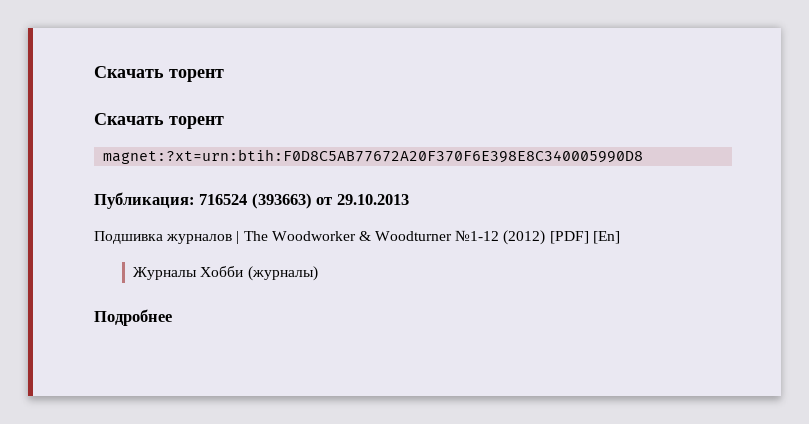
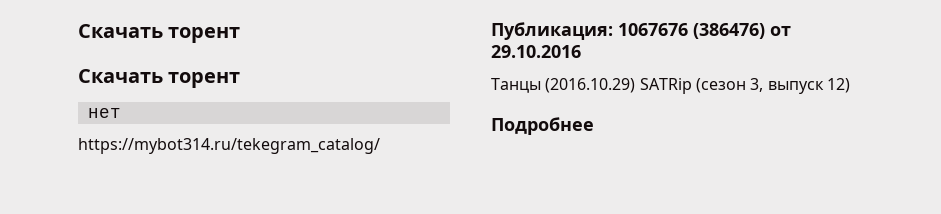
- magnet:?xt=urn:btih:F0D8C5AB77672A20F370F6E398E8C340005990D8
+ нет
+ https://mybot314.ru/tekegram_catalog/
- Публикация: 716524 (393663) от 29.10.2013
- Подшивка журналов | The Woodworker & Woodturner №1-12 (2012) [PDF] [En]
- Журналы Хобби (журналы)
+ Публикация: 1067676 (386476) от 29.10.2016
+ Танцы (2016.10.29) SATRip (сезон 3, выпуск 12)

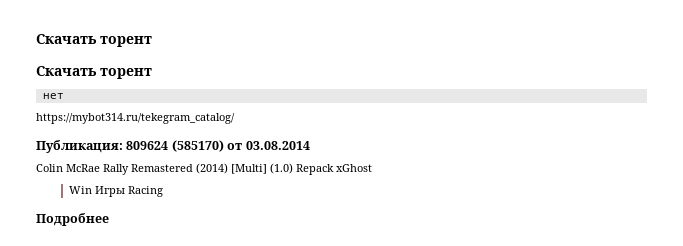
- Публикация: 1067676 (386476) от 29.10.2016
- Танцы (2016.10.29) SATRip (сезон 3, выпуск 12)
+ Публикация: 809624 (585170) от 03.08.2014
+ Colin McRae Rally Remastered (2014) [Multi] (1.0) Repack xGhost
+ Win Игры Racing

